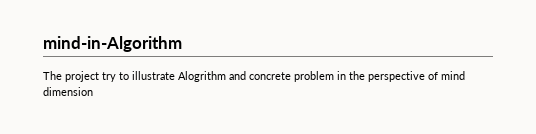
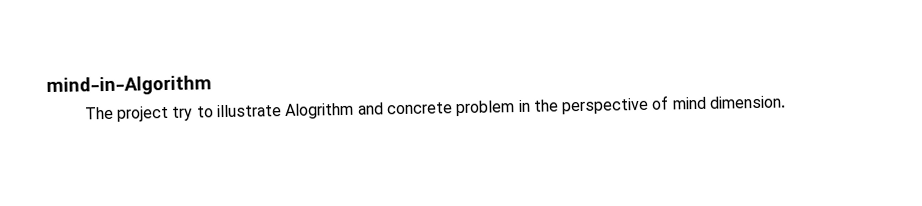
- The project try to illustrate Alogrithm and concrete problem in the perspective of mind dimension
+ The project try to illustrate Alogrithm and concrete problem in the perspective of mind dimension.

